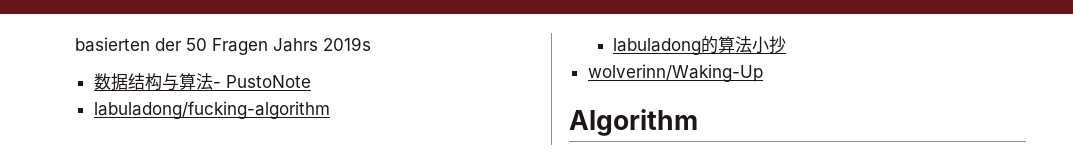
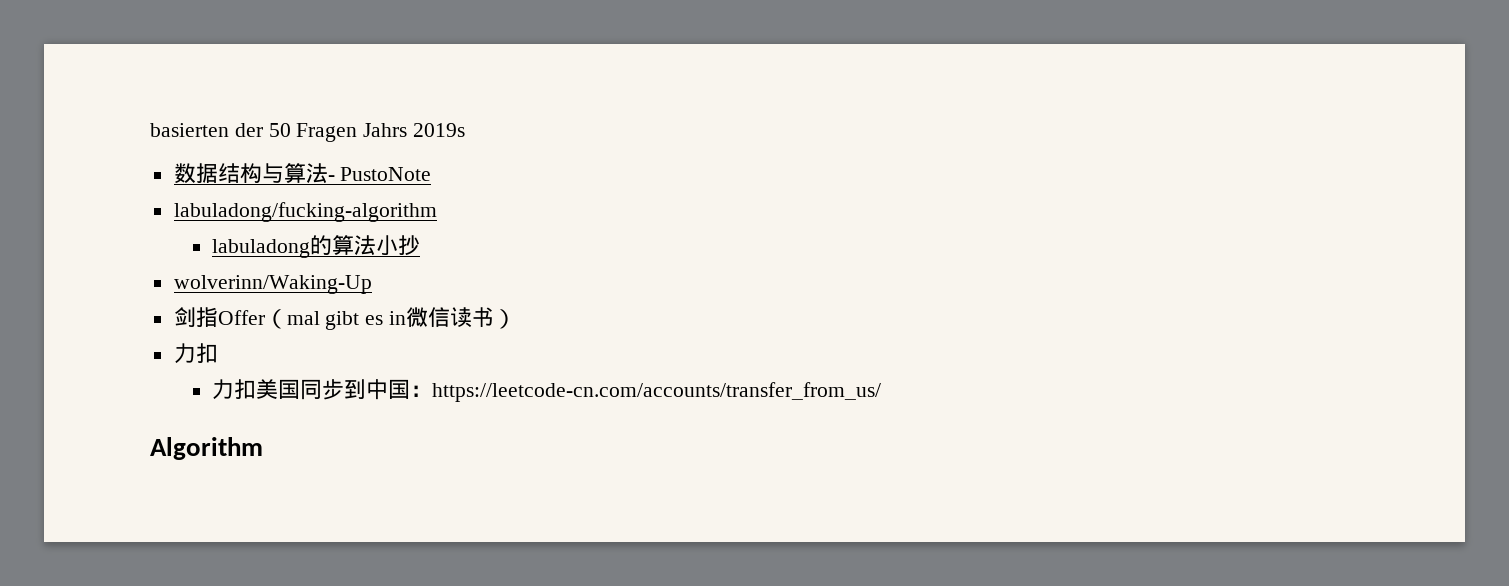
+ 剑指Offer（mal gibt es in微信读书）
+ 力扣
+ 力扣美国同步到中国：https://leetcode-cn.com/accounts/transfer_from_us/

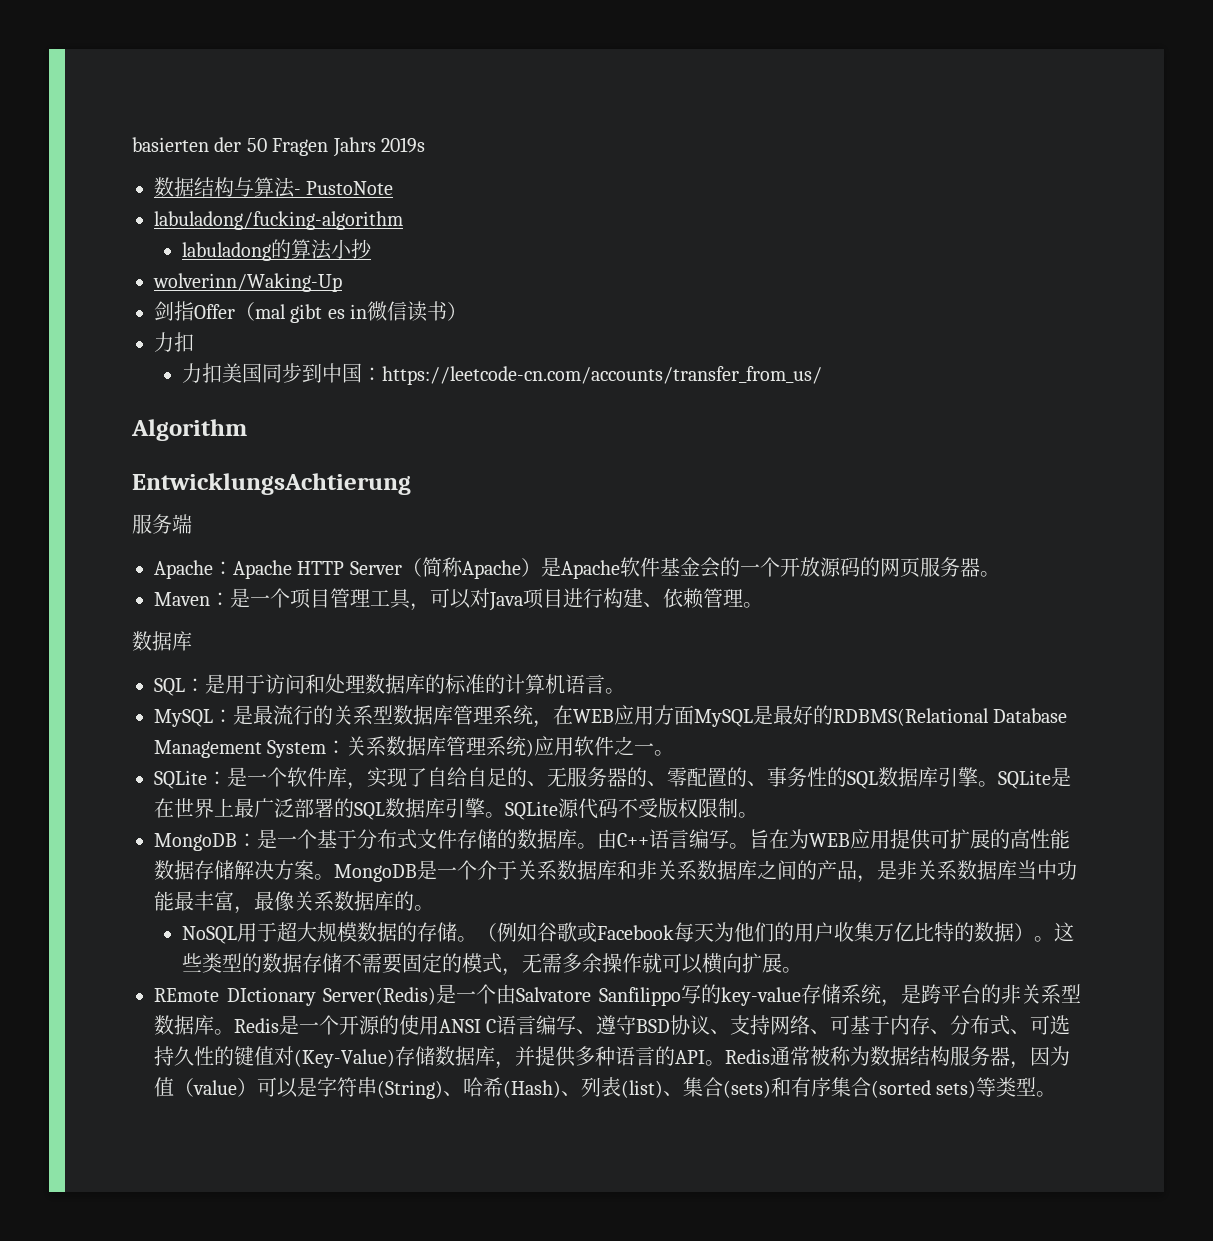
+ EntwicklungsAchtierung
+ 服务端
+ Apache：Apache HTTP Server（简称Apache）是Apache软件基金会的一个开放源码的网页服务器。
+ Maven：是一个项目管理工具，可以对Java项目进行构建、依赖管理。
+ 数据库
+ SQL：是用于访问和处理数据库的标准的计算机语言。
+ MySQL：是最流行的关系型数据库管理系统，在WEB应用方面MySQL是最好的RDBMS(Relational Database Management System：关系数据库管理系统)应用软件之一。
+ SQLite：是一个软件库，实现了自给自足的、无服务器的、零配置的、事务性的SQL数据库引擎。SQLite是在世界上最广泛部署的SQL数据库引擎。SQLite源代码不受版权限制。
+ MongoDB：是一个基于分布式文件存储的数据库。由C++语言编写。旨在为WEB应用提供可扩展的高性能数据存储解决方案。MongoDB是一个介于关系数据库和非关系数据库之间的产品，是非关系数据库当中功能最丰富，最像关系数据库的。
+ NoSQL用于超大规模数据的存储。（例如谷歌或Facebook每天为他们的用户收集万亿比特的数据）。这些类型的数据存储不需要固定的模式，无需多余操作就可以横向扩展。
+ REmote DIctionary Server(Redis)是一个由Salvatore Sanfilippo写的key-value存储系统，是跨平台的非关系型数据库。Redis是一个开源的使用ANSI C语言编写、遵守BSD协议、支持网络、可基于内存、分布式、可选持久性的键值对(Key-Value)存储数据库，并提供多种语言的API。Redis通常被称为数据结构服务器，因为值（value）可以是字符串(String)、哈希(Hash)、列表(list)、集合(sets)和有序集合(sorted sets)等类型。

